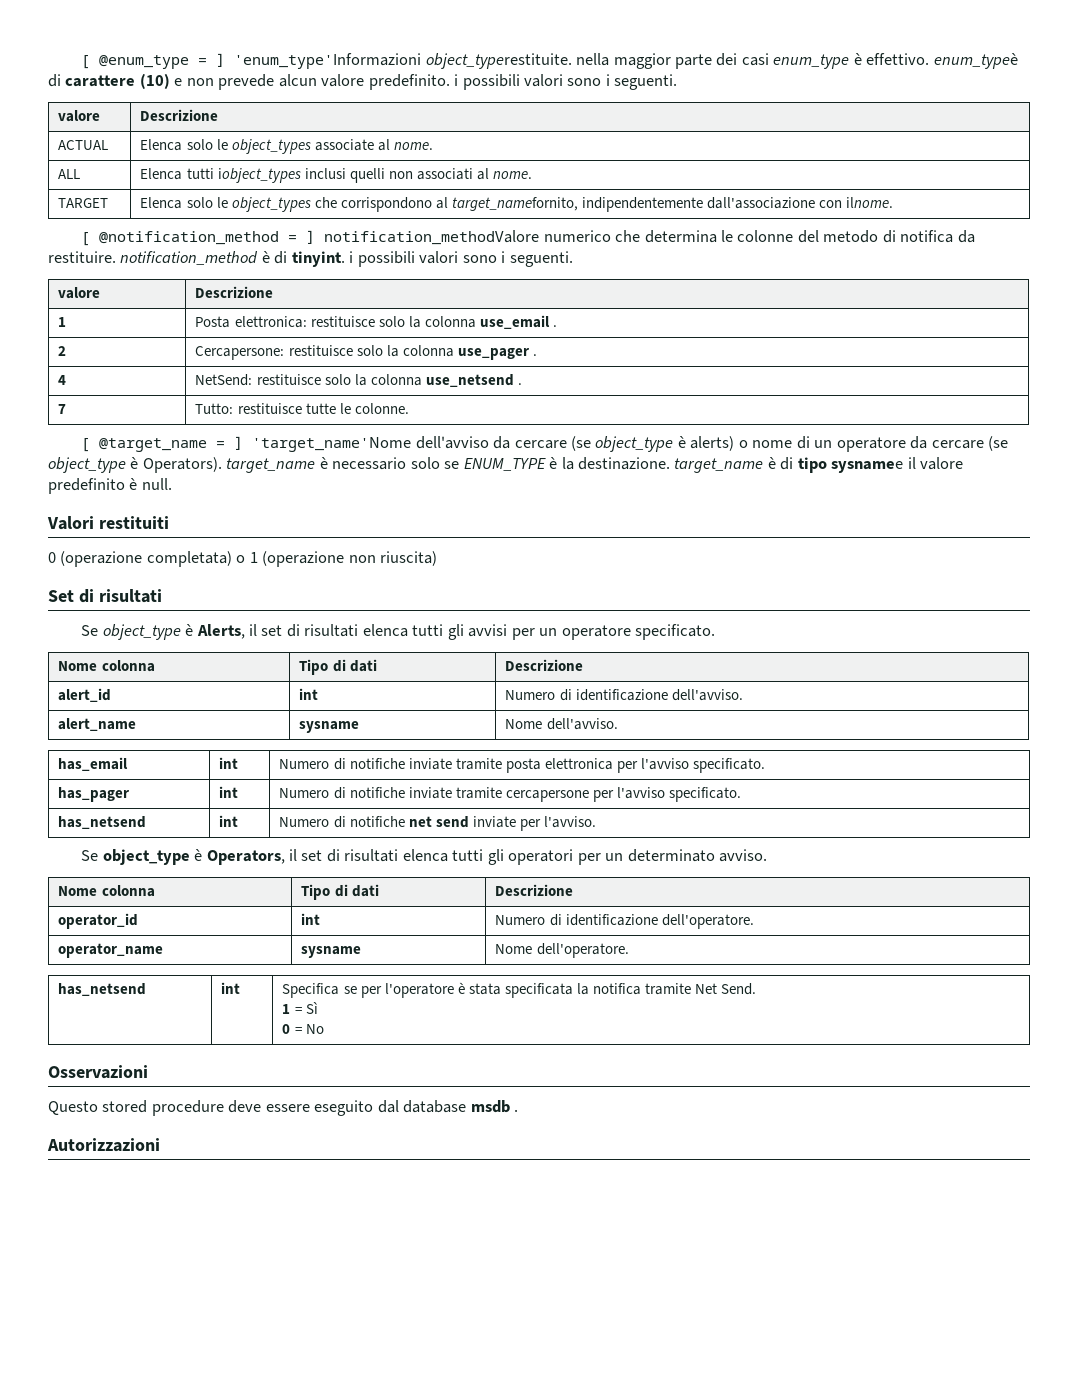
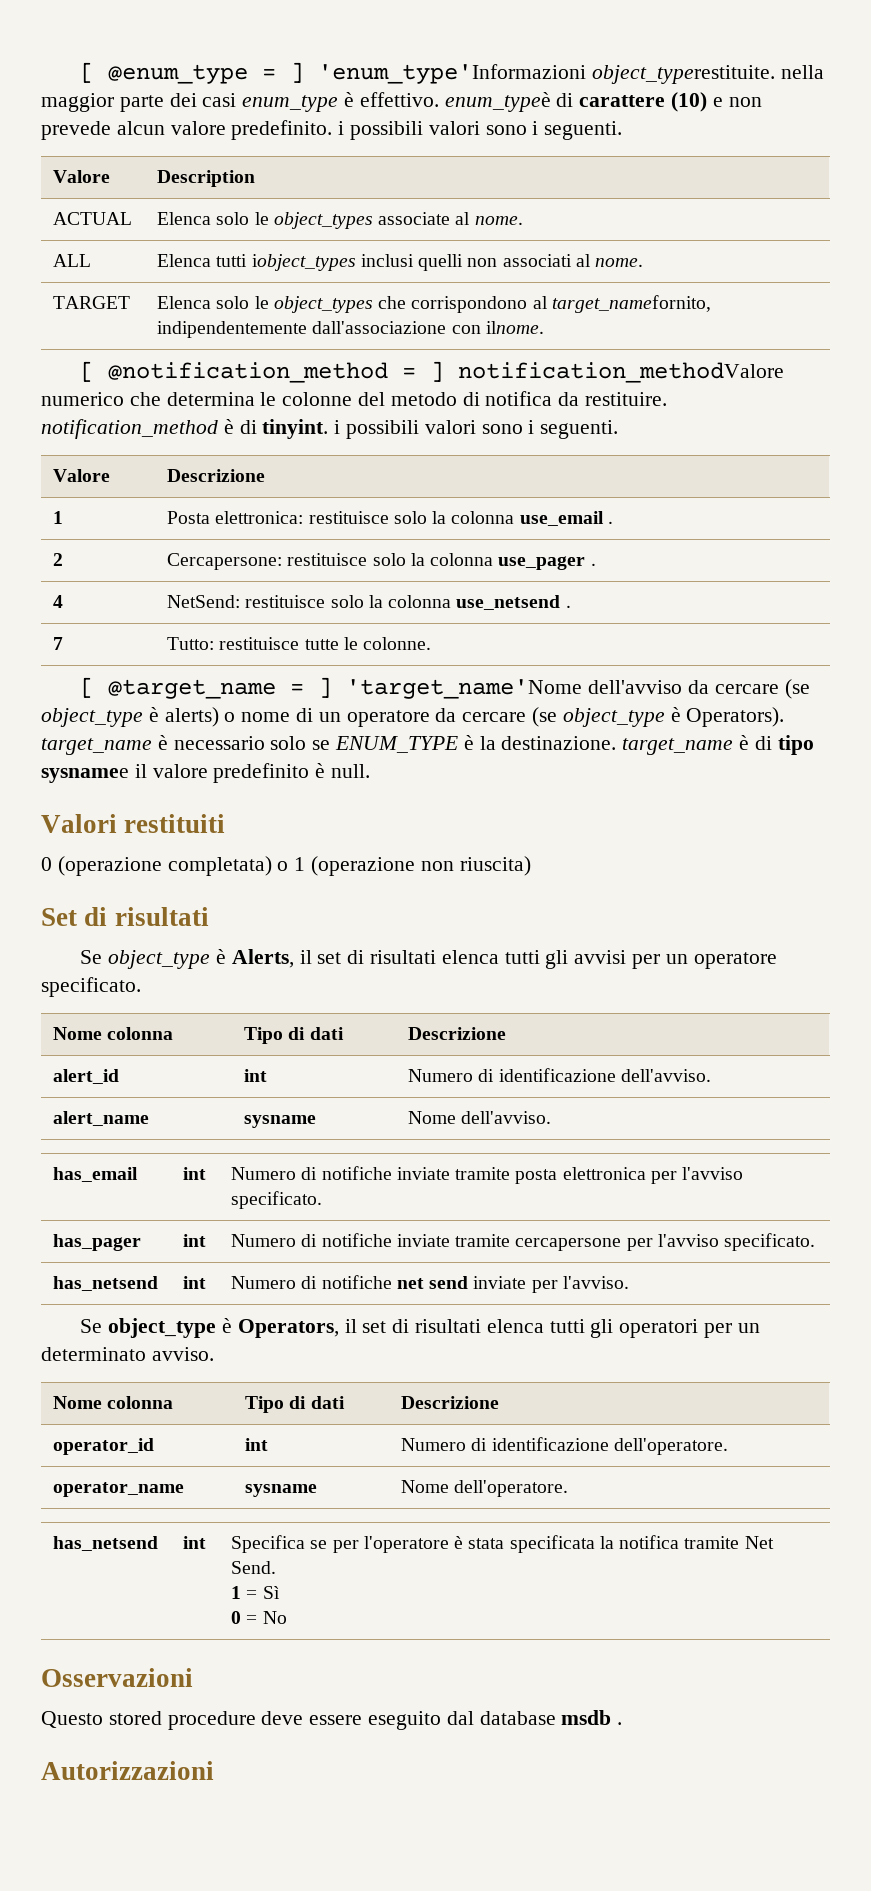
  [ @enum_type = ] 'enum_type'Informazioni object_typerestituite. nella maggior parte dei casi enum_type è effettivo. enum_typeè di carattere (10) e non prevede alcun valore predefinito. i possibili valori sono i seguenti.
- valore | Descrizione
+ Valore | Description
  [ @notification_method = ] notification_methodValore numerico che determina le colonne del metodo di notifica da restituire. notification_method è di tinyint. i possibili valori sono i seguenti.
- valore | Descrizione
+ Valore | Descrizione

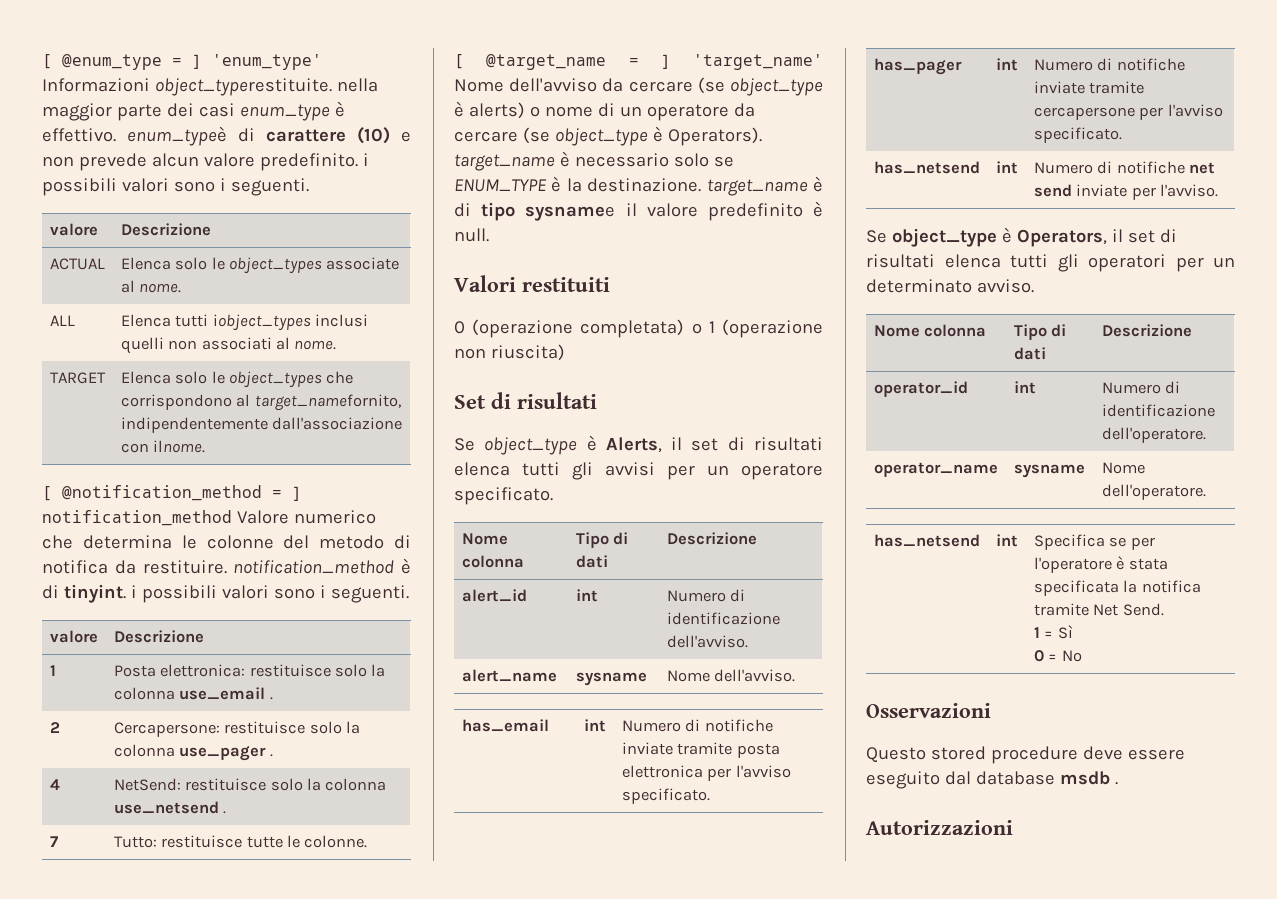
- [ @enum_type = ] 'enum_type'Informazioni object_typerestituite. nella maggior parte dei casi enum_type è effettivo. enum_typeè di carattere (10) e non prevede alcun valore predefinito. i possibili valori sono i seguenti.
- Valore | Description
+ [ @enum_type = ] 'enum_type' Informazioni object_typerestituite. nella maggior parte dei casi enum_type è effettivo. enum_typeè di carattere (10) e non prevede alcun valore predefinito. i possibili valori sono i seguenti.
+ valore | Descrizione
- [ @notification_method = ] notification_methodValore numerico che determina le colonne del metodo di notifica da restituire. notification_method è di tinyint. i possibili valori sono i seguenti.
- Valore | Descrizione
+ [ @notification_method = ] notification_method Valore numerico che determina le colonne del metodo di notifica da restituire. notification_method è di tinyint. i possibili valori sono i seguenti.
+ valore | Descrizione
- [ @target_name = ] 'target_name'Nome dell'avviso da cercare (se object_type è alerts) o nome di un operatore da cercare (se object_type è Operators). target_name è necessario solo se ENUM_TYPE è la destinazione. target_name è di tipo sysnamee il valore predefinito è null.
+ [ @target_name = ] 'target_name' Nome dell'avviso da cercare (se object_type è alerts) o nome di un operatore da cercare (se object_type è Operators). target_name è necessario solo se ENUM_TYPE è la destinazione. target_name è di tipo sysnamee il valore predefinito è null.

